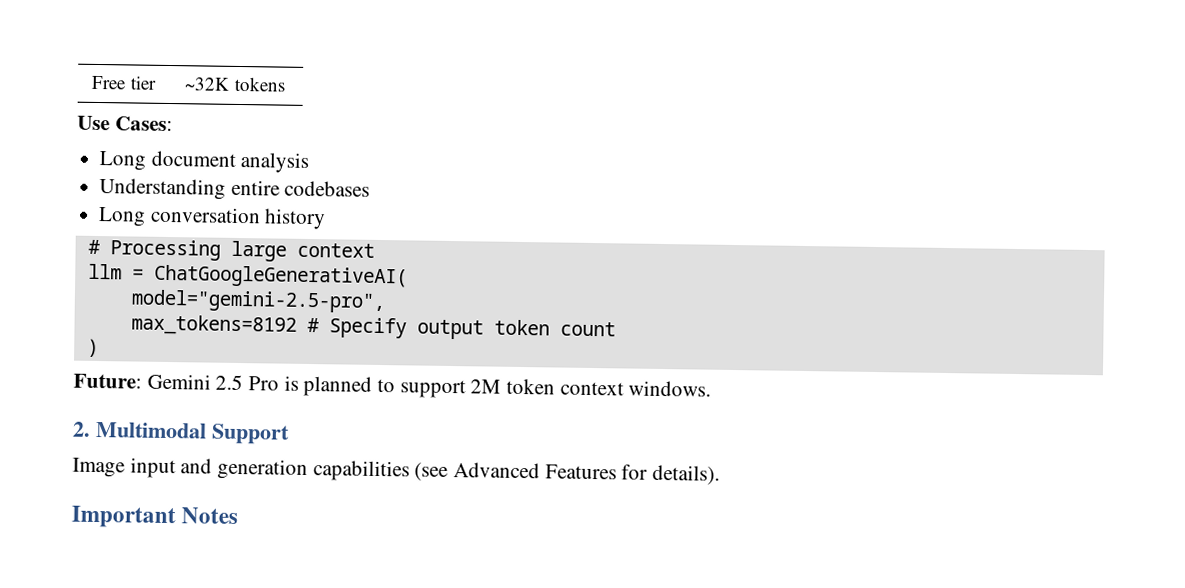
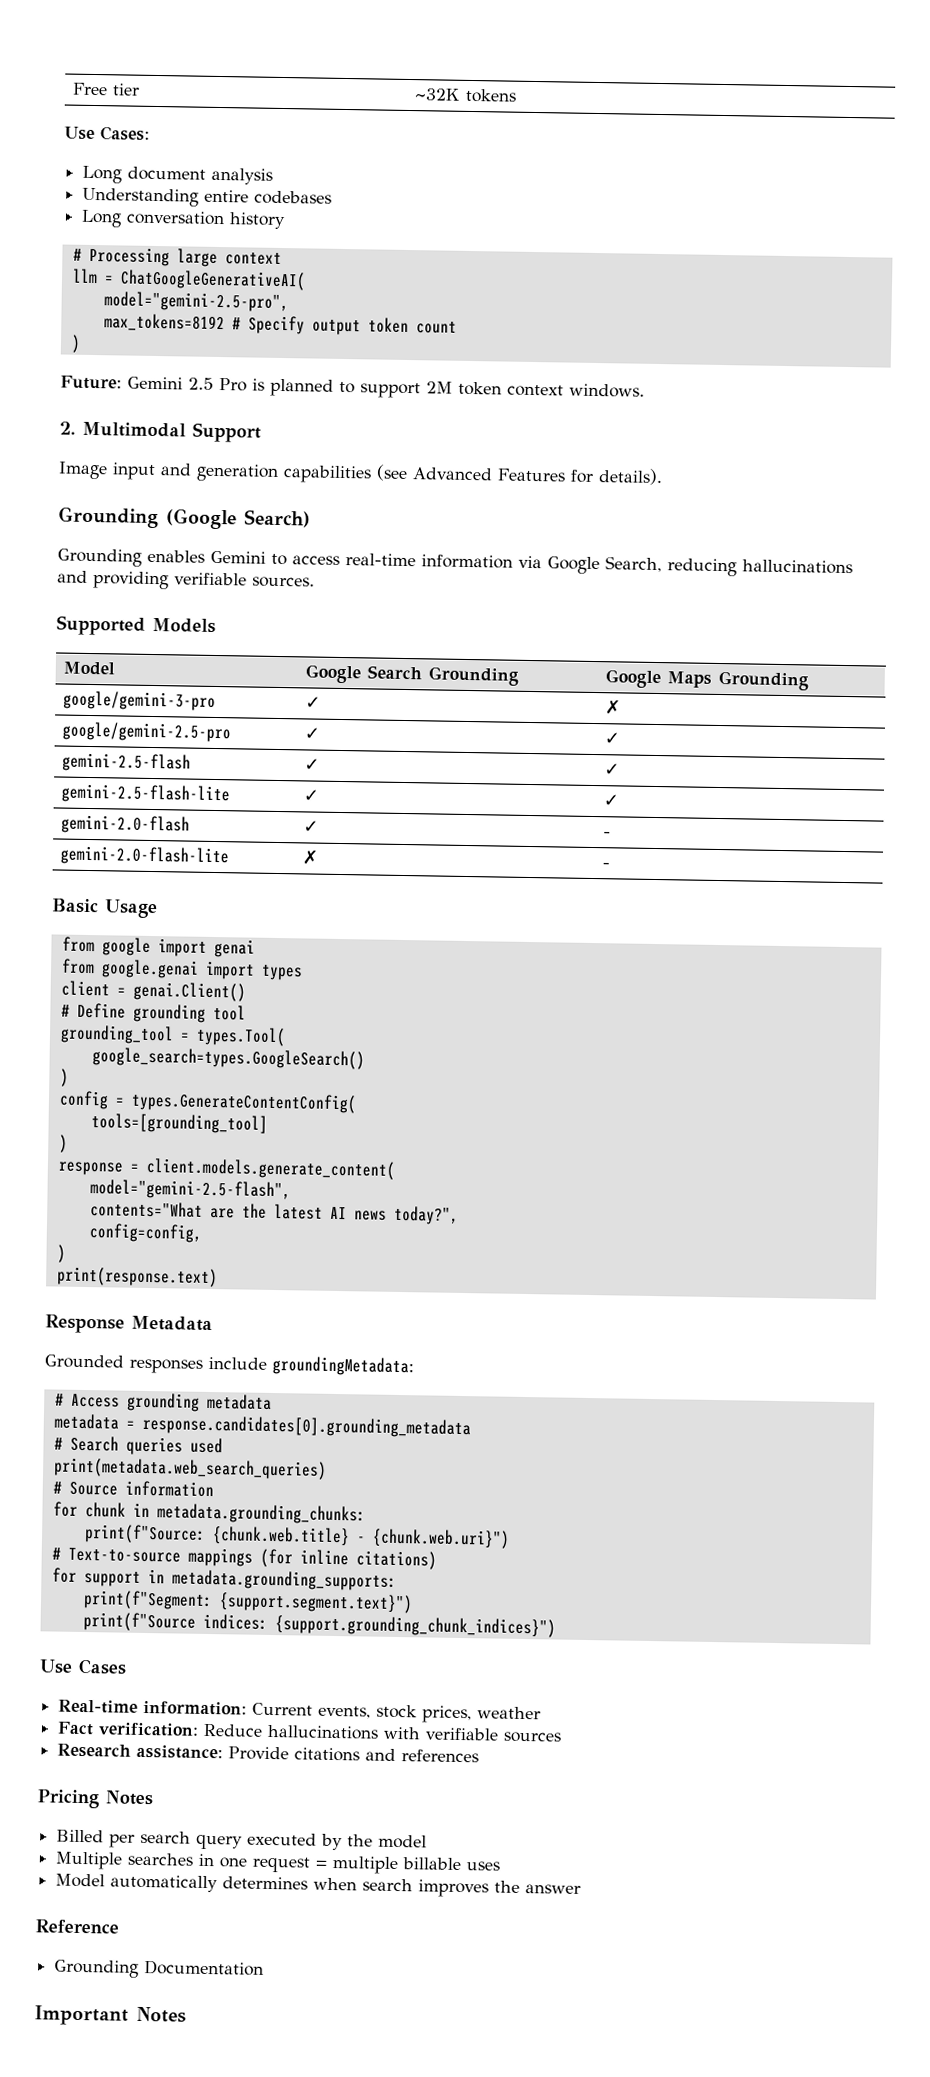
+ Grounding (Google Search)
+ Grounding enables Gemini to access real-time information via Google Search, reducing hallucinations and providing verifiable sources.
+ Supported Models
+ Model | Google Search Grounding | Google Maps Grounding
+ google/gemini-3-pro | ✓ | ✗
+ google/gemini-2.5-pro | ✓ | ✓
+ gemini-2.5-flash | ✓ | ✓
+ gemini-2.5-flash-lite | ✓ | ✓
+ gemini-2.0-flash | ✓ | -
+ gemini-2.0-flash-lite | ✗ | -
+ Basic Usage
+ from google import genai
+ from google.genai import types
+ client = genai.Client()
+ # Define grounding tool
+ grounding_tool = types.Tool(
+ google_search=types.GoogleSearch()
+ )
+ config = types.GenerateContentConfig(
+ tools=[grounding_tool]
+ )
+ response = client.models.generate_content(
+ model="gemini-2.5-flash",
+ contents="What are the latest AI news today?",
+ config=config,
+ )
+ print(response.text)
+ Response Metadata
+ Grounded responses include groundingMetadata:
+ # Access grounding metadata
+ metadata = response.candidates[0].grounding_metadata
+ # Search queries used
+ print(metadata.web_search_queries)
+ # Source information
+ for chunk in metadata.grounding_chunks:
+ print(f"Source: {chunk.web.title} - {chunk.web.uri}")
+ # Text-to-source mappings (for inline citations)
+ for support in metadata.grounding_supports:
+ print(f"Segment: {support.segment.text}")
+ print(f"Source indices: {support.grounding_chunk_indices}")
+ Use Cases
+ Real-time information: Current events, stock prices, weather
+ Fact verification: Reduce hallucinations with verifiable sources
+ Research assistance: Provide citations and references
+ Pricing Notes
+ Billed per search query executed by the model
+ Multiple searches in one request = multiple billable uses
+ Model automatically determines when search improves the answer
+ Reference
+ Grounding Documentation

